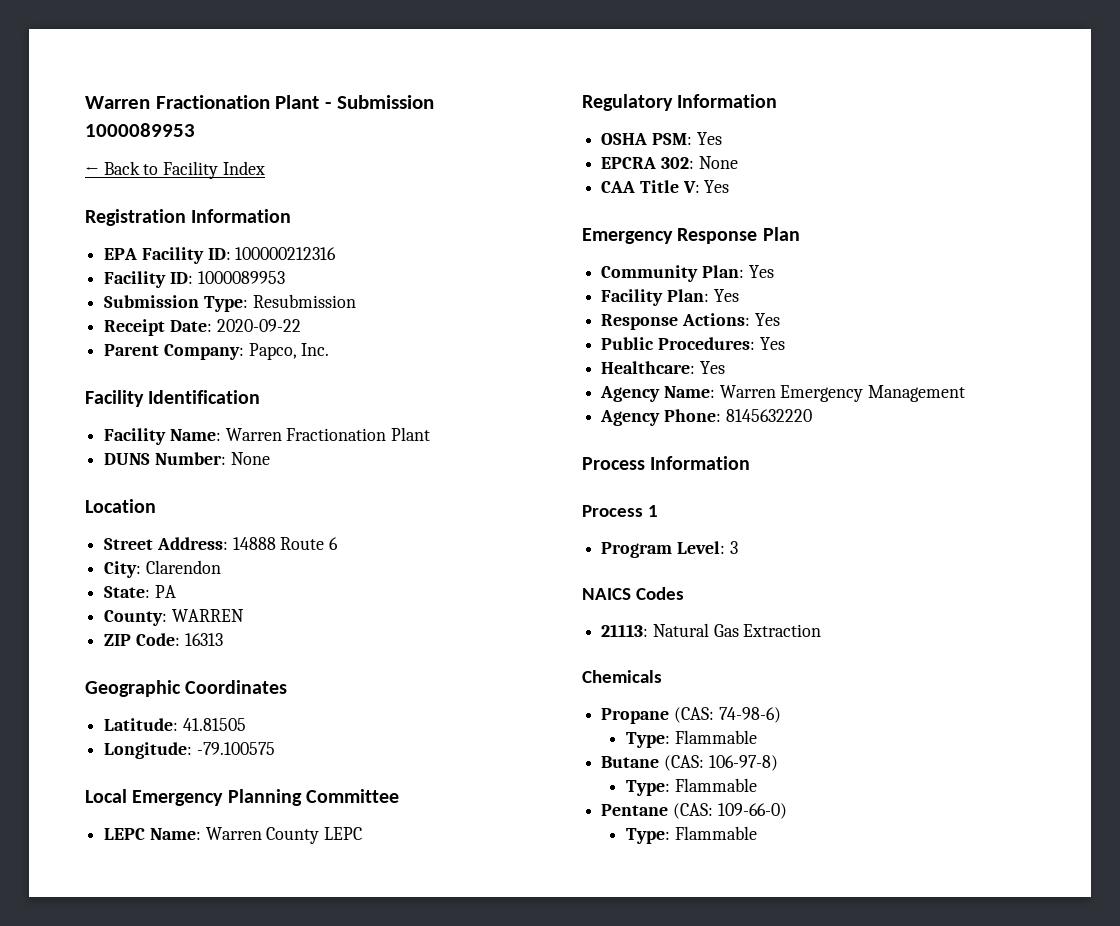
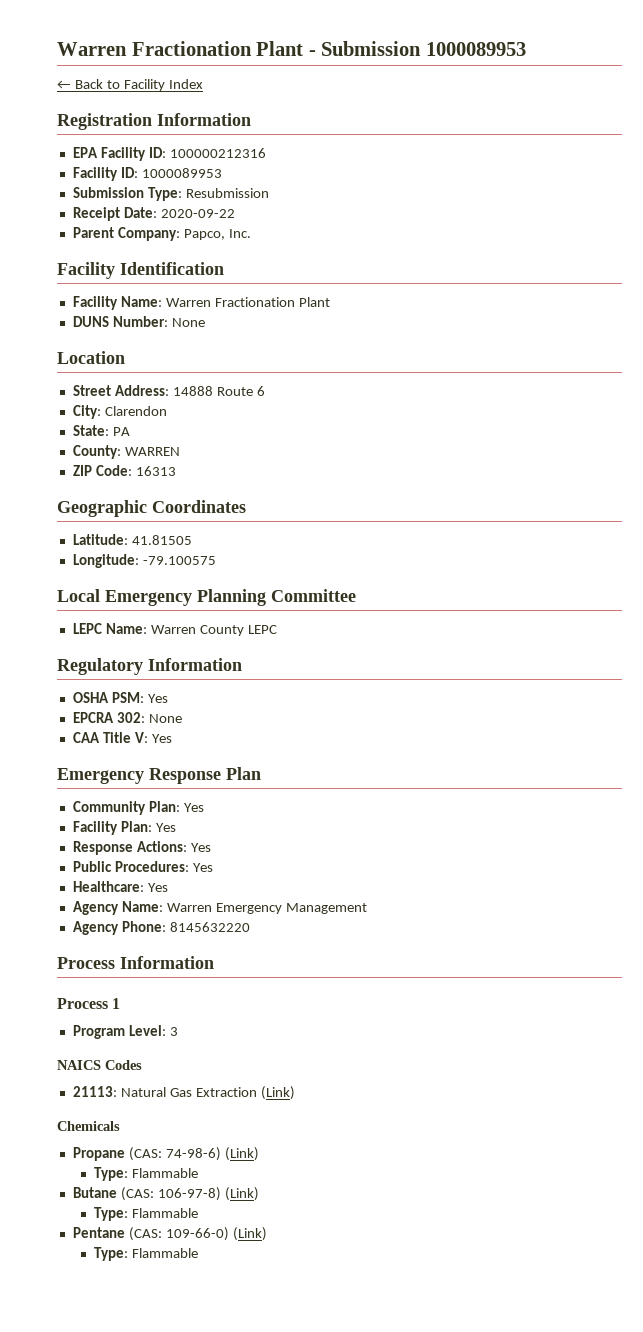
- 21113: Natural Gas Extraction
+ 21113: Natural Gas Extraction (Link)
- Propane (CAS: 74-98-6)
+ Propane (CAS: 74-98-6) (Link)
- Butane (CAS: 106-97-8)
+ Butane (CAS: 106-97-8) (Link)
- Pentane (CAS: 109-66-0)
+ Pentane (CAS: 109-66-0) (Link)

